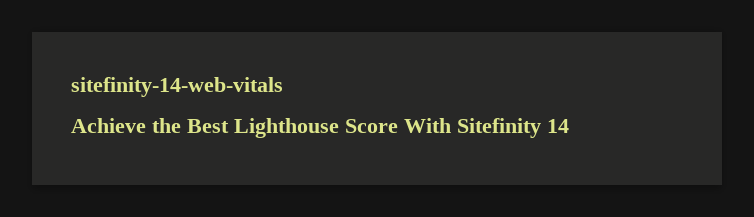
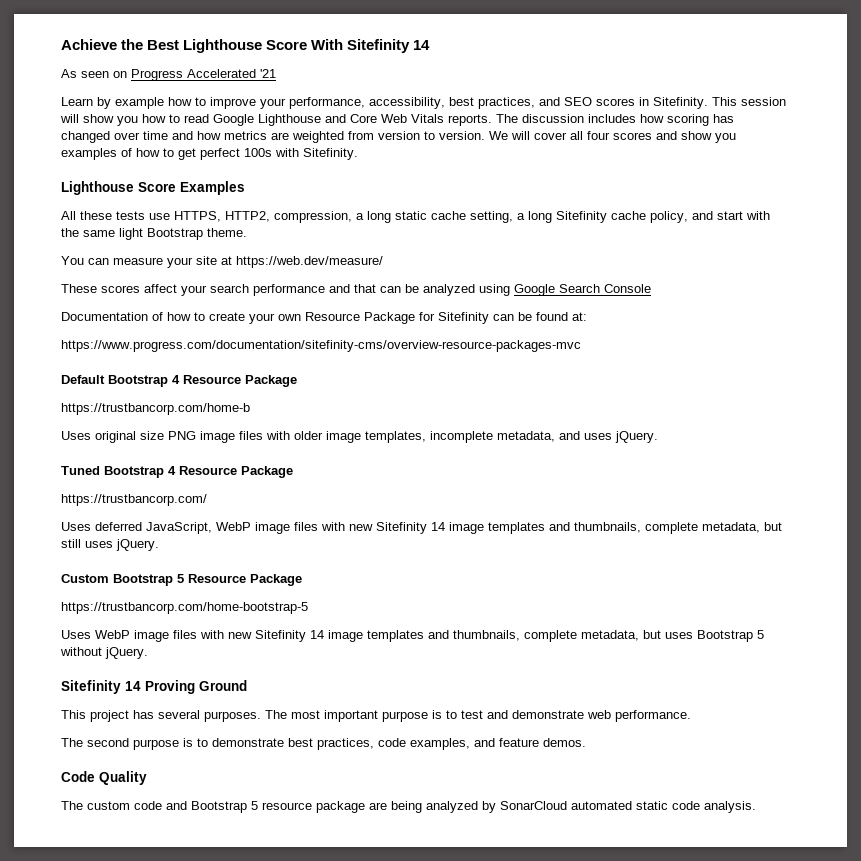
- sitefinity-14-web-vitals
+ As seen on Progress Accelerated '21
+ Learn by example how to improve your performance, accessibility, best practices, and SEO scores in Sitefinity. This session will show you how to read Google Lighthouse and Core Web Vitals reports. The discussion includes how scoring has changed over time and how metrics are weighted from version to version. We will cover all four scores and show you examples of how to get perfect 100s with Sitefinity.
+ Lighthouse Score Examples
+ All these tests use HTTPS, HTTP2, compression, a long static cache setting, a long Sitefinity cache policy, and start with the same light Bootstrap theme.
+ You can measure your site at https://web.dev/measure/
+ These scores affect your search performance and that can be analyzed using Google Search Console
+ Documentation of how to create your own Resource Package for Sitefinity can be found at:
+ https://www.progress.com/documentation/sitefinity-cms/overview-resource-packages-mvc
+ Default Bootstrap 4 Resource Package
+ https://trustbancorp.com/home-b
+ Uses original size PNG image files with older image templates, incomplete metadata, and uses jQuery.
+ Tuned Bootstrap 4 Resource Package
+ https://trustbancorp.com/
+ Uses deferred JavaScript, WebP image files with new Sitefinity 14 image templates and thumbnails, complete metadata, but still uses jQuery.
+ Custom Bootstrap 5 Resource Package
+ https://trustbancorp.com/home-bootstrap-5
+ Uses WebP image files with new Sitefinity 14 image templates and thumbnails, complete metadata, but uses Bootstrap 5 without jQuery.
+ Sitefinity 14 Proving Ground
+ This project has several purposes. The most important purpose is to test and demonstrate web performance.
+ The second purpose is to demonstrate best practices, code examples, and feature demos.
+ Code Quality
+ The custom code and Bootstrap 5 resource package are being analyzed by SonarCloud automated static code analysis.

